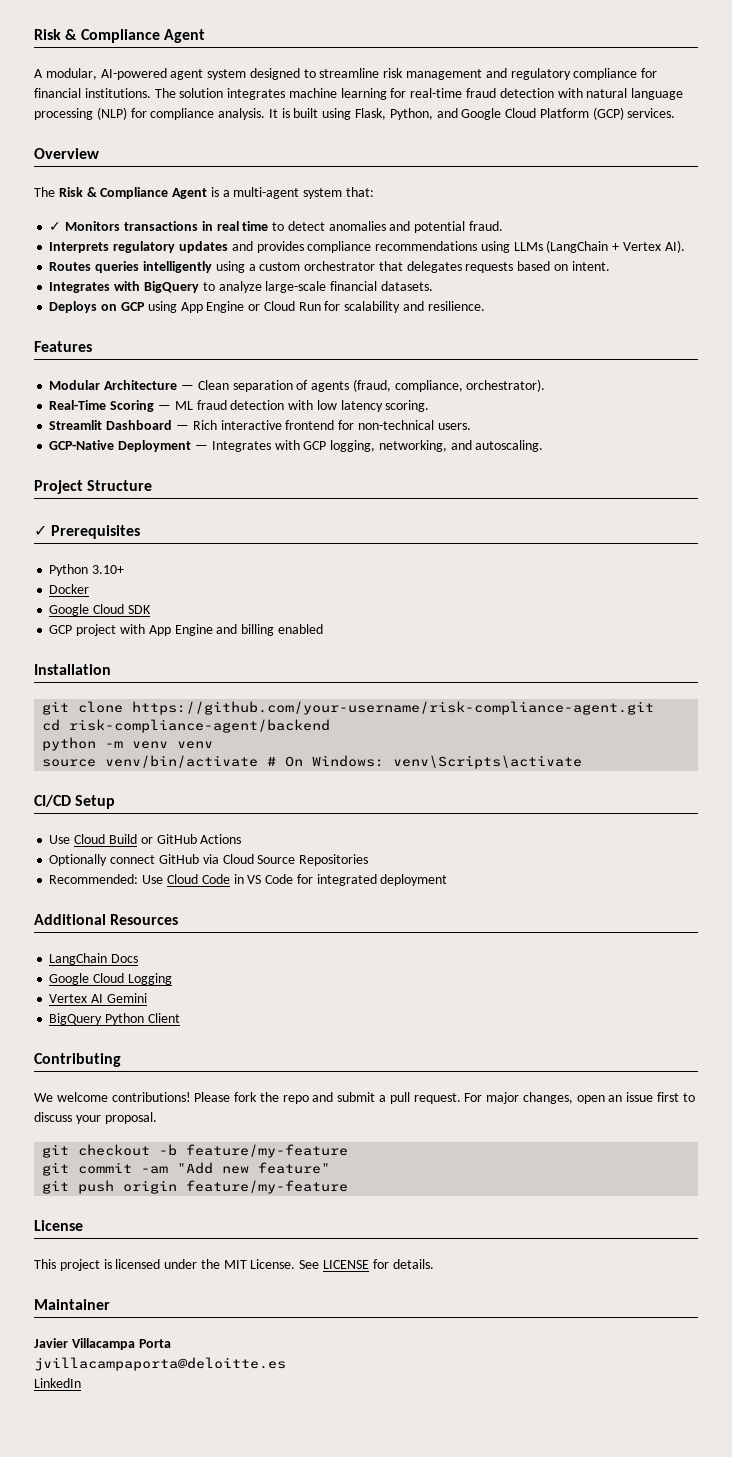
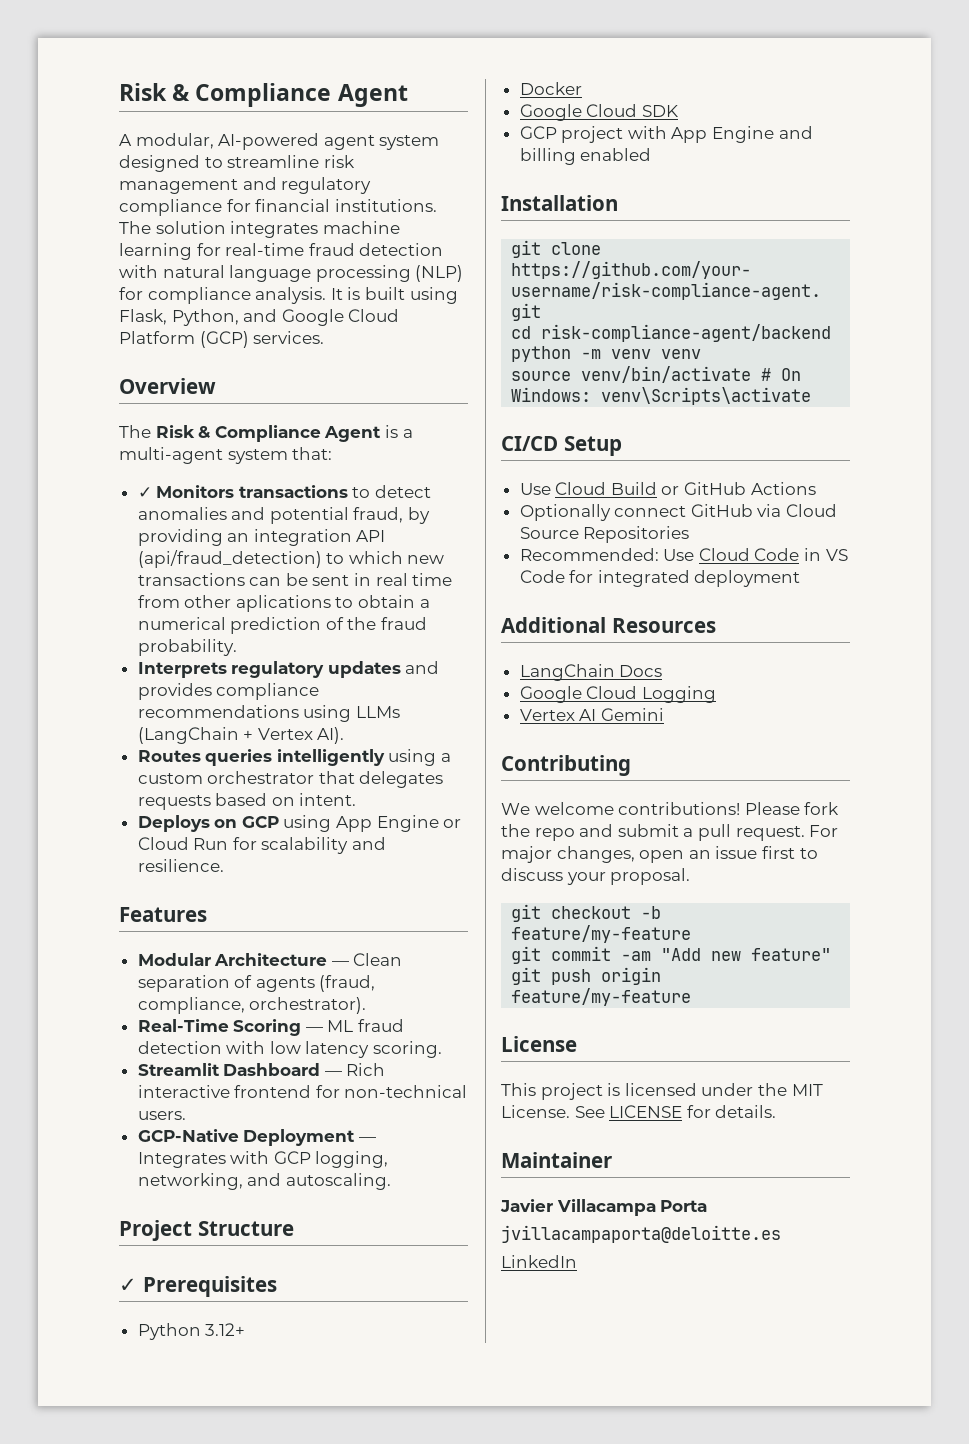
- ✓ Monitors transactions in real time to detect anomalies and potential fraud.
+ ✓ Monitors transactions to detect anomalies and potential fraud, by providing an integration API (api/fraud_detection) to which new transactions can be sent in real time from other aplications to obtain a numerical prediction of the fraud probability.
- Integrates with BigQuery to analyze large-scale financial datasets.
- Python 3.10+
+ Python 3.12+
- BigQuery Python Client

